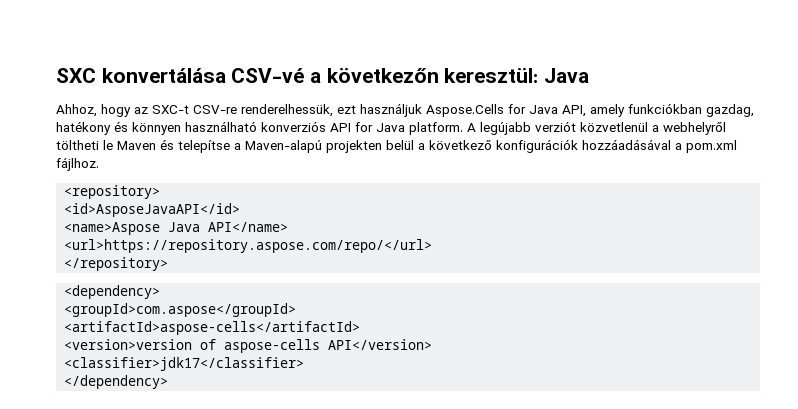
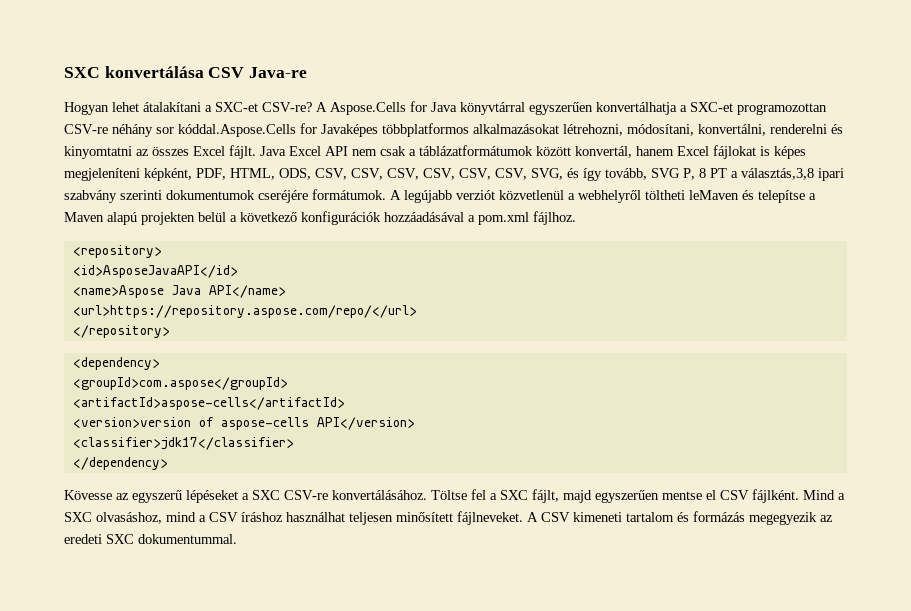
- SXC konvertálása CSV-vé a következőn keresztül: Java
- Ahhoz, hogy az SXC-t CSV-re renderelhessük, ezt használjuk Aspose.Cells for Java API, amely funkciókban gazdag, hatékony és könnyen használható konverziós API for Java platform.
+ SXC konvertálása CSV Java-re
+ Hogyan lehet átalakítani a SXC-et CSV-re? A Aspose.Cells for Java könyvtárral egyszerűen konvertálhatja a SXC-et programozottan CSV-re néhány sor kóddal.Aspose.Cells for Javaképes többplatformos alkalmazásokat létrehozni, módosítani, konvertálni, renderelni és kinyomtatni az összes Excel fájlt. Java Excel API nem csak a táblázatformátumok között konvertál, hanem Excel fájlokat is képes megjeleníteni képként, PDF, HTML, ODS, CSV, CSV, CSV, CSV, CSV, CSV, SVG, és így tovább, SVG P, 8 PT a választás,3,8 ipari szabvány szerinti dokumentumok cseréjére formátumok.
- A legújabb verziót közvetlenül a webhelyről töltheti le Maven és telepítse a Maven-alapú projekten belül a következő konfigurációk hozzáadásával a pom.xml fájlhoz.
+ A legújabb verziót közvetlenül a webhelyről töltheti leMaven és telepítse a Maven alapú projekten belül a következő konfigurációk hozzáadásával a pom.xml fájlhoz.
+ Kövesse az egyszerű lépéseket a SXC CSV-re konvertálásához. Töltse fel a SXC fájlt, majd egyszerűen mentse el CSV fájlként. Mind a SXC olvasáshoz, mind a CSV íráshoz használhat teljesen minősített fájlneveket. A CSV kimeneti tartalom és formázás megegyezik az eredeti SXC dokumentummal.

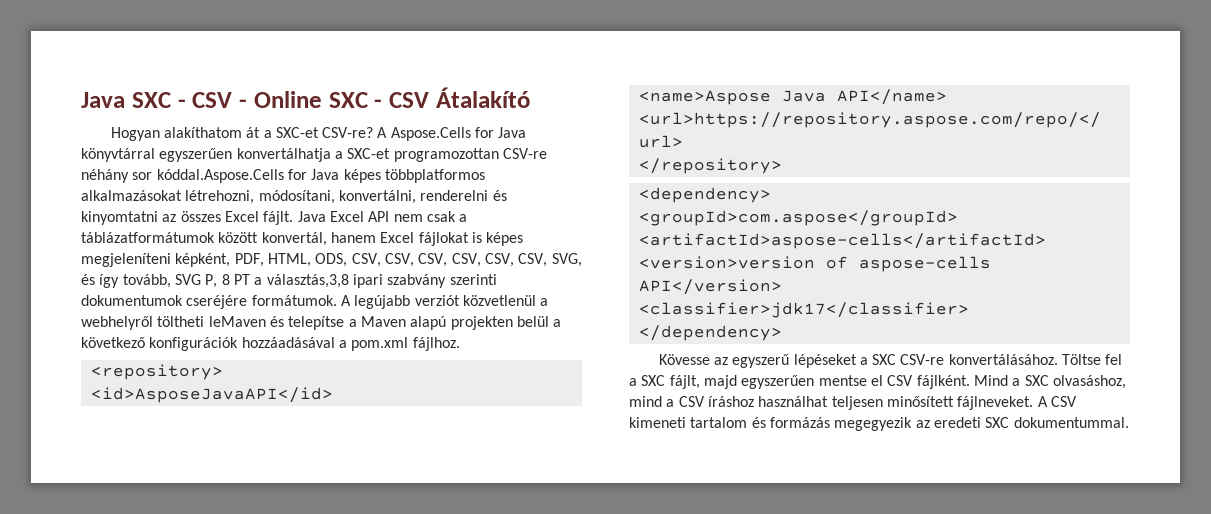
- SXC konvertálása CSV Java-re
+ Java SXC - CSV - Online SXC - CSV Átalakító
- Hogyan lehet átalakítani a SXC-et CSV-re?
+ Hogyan alakíthatom át a SXC-et CSV-re?
- A Aspose.Cells for Java könyvtárral egyszerűen konvertálhatja a SXC-et programozottan CSV-re néhány sor kóddal.Aspose.Cells for Javaképes többplatformos alkalmazásokat létrehozni, módosítani, konvertálni, renderelni és kinyomtatni az összes Excel fájlt.
+ A Aspose.Cells for Java könyvtárral egyszerűen konvertálhatja a SXC-et programozottan CSV-re néhány sor kóddal.Aspose.Cells for Java képes többplatformos alkalmazásokat létrehozni, módosítani, konvertálni, renderelni és kinyomtatni az összes Excel fájlt.

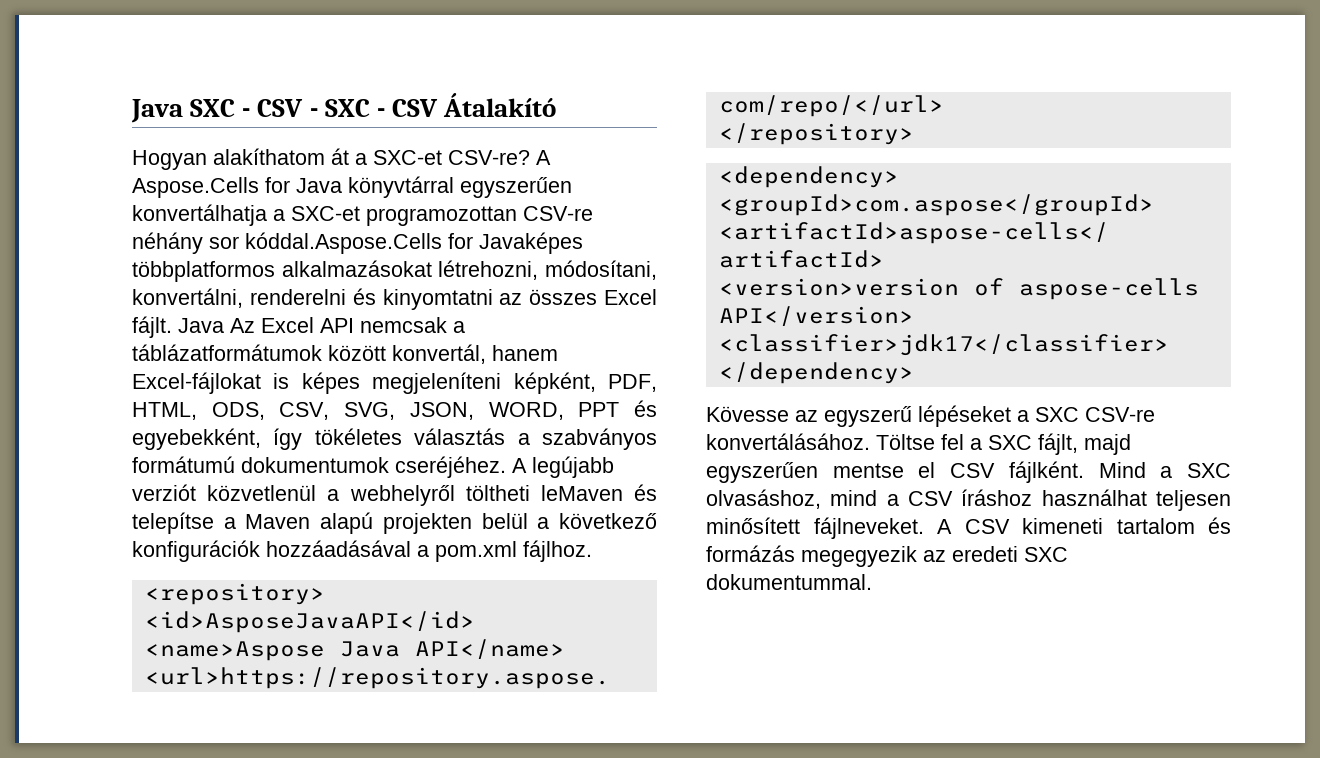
- Java SXC - CSV - Online SXC - CSV Átalakító
+ Java SXC - CSV - SXC - CSV Átalakító
- A Aspose.Cells for Java könyvtárral egyszerűen konvertálhatja a SXC-et programozottan CSV-re néhány sor kóddal.Aspose.Cells for Java képes többplatformos alkalmazásokat létrehozni, módosítani, konvertálni, renderelni és kinyomtatni az összes Excel fájlt.
+ A Aspose.Cells for Java könyvtárral egyszerűen konvertálhatja a SXC-et programozottan CSV-re néhány sor kóddal.Aspose.Cells for Javaképes többplatformos alkalmazásokat létrehozni, módosítani, konvertálni, renderelni és kinyomtatni az összes Excel fájlt.
- Java Excel API nem csak a táblázatformátumok között konvertál, hanem Excel fájlokat is képes megjeleníteni képként, PDF, HTML, ODS, CSV, CSV, CSV, CSV, CSV, CSV, SVG, és így tovább, SVG P, 8 PT a választás,3,8 ipari szabvány szerinti dokumentumok cseréjére formátumok.
+ Java Az Excel API nemcsak a táblázatformátumok között konvertál, hanem Excel-fájlokat is képes megjeleníteni képként, PDF, HTML, ODS, CSV, SVG, JSON, WORD, PPT és egyebekként, így tökéletes választás a szabványos formátumú dokumentumok cseréjéhez.

